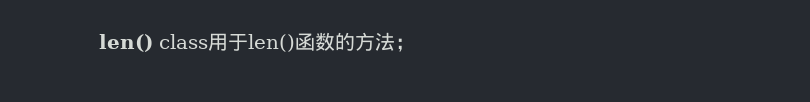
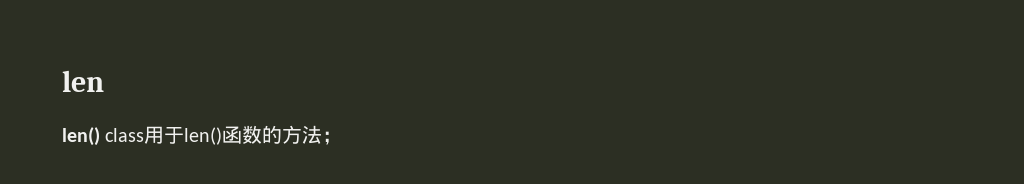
+ len

